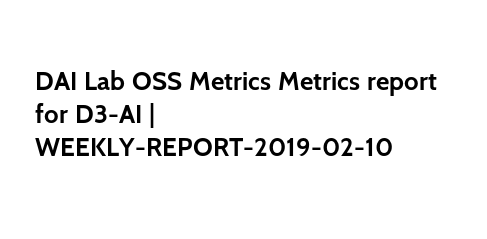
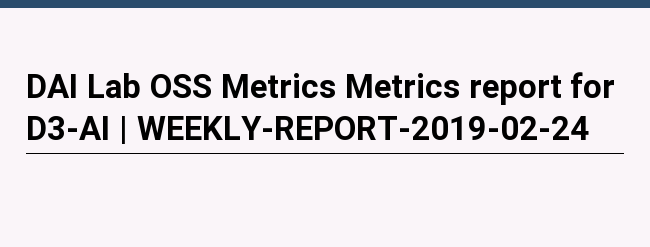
- DAI Lab OSS Metrics Metrics report for D3-AI | WEEKLY-REPORT-2019-02-10
+ DAI Lab OSS Metrics Metrics report for D3-AI | WEEKLY-REPORT-2019-02-24

